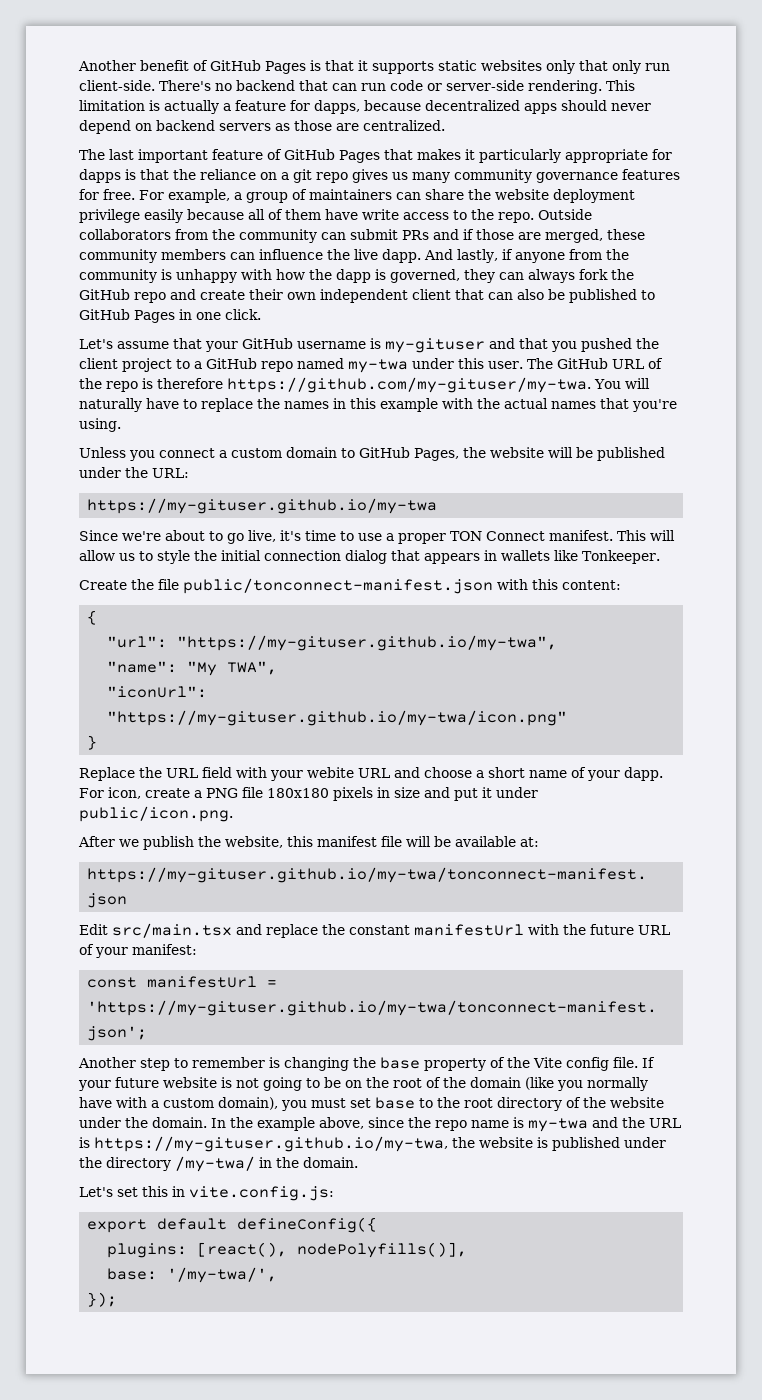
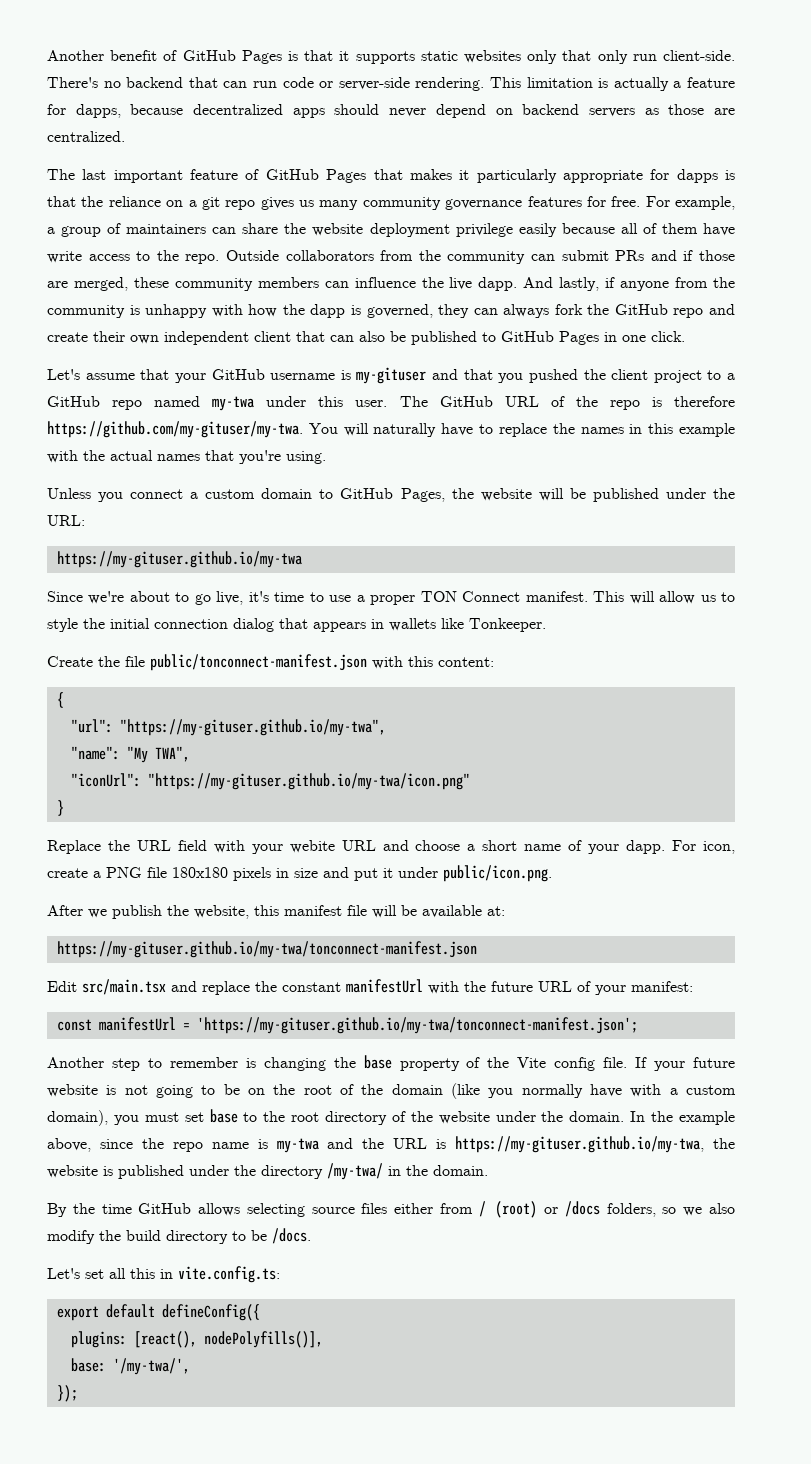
+ By the time GitHub allows selecting source files either from / (root) or /docs folders, so we also modify the build directory to be /docs.
- Let's set this in vite.config.js:
+ Let's set all this in vite.config.ts:

